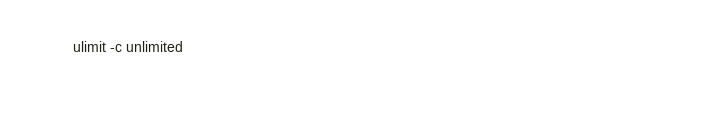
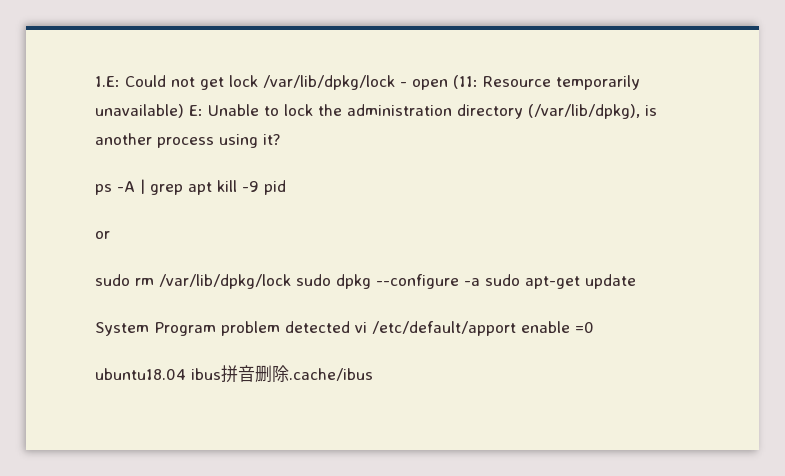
- ulimit -c unlimited
+ 1.E: Could not get lock /var/lib/dpkg/lock - open (11: Resource temporarily unavailable) E: Unable to lock the administration directory (/var/lib/dpkg), is another process using it?
+ ps -A | grep apt kill -9 pid
+ or
+ sudo rm /var/lib/dpkg/lock sudo dpkg --configure -a sudo apt-get update
+ System Program problem detected vi /etc/default/apport enable =0
+ ubuntu18.04 ibus拼音删除.cache/ibus

